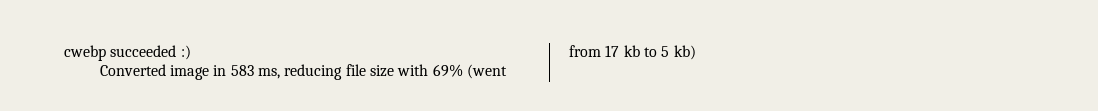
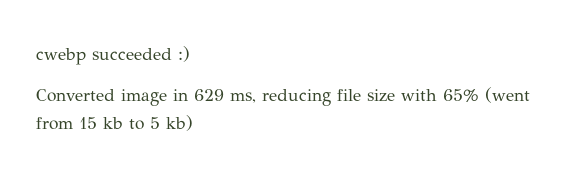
- Converted image in 583 ms, reducing file size with 69% (went from 17 kb to 5 kb)
+ Converted image in 629 ms, reducing file size with 65% (went from 15 kb to 5 kb)

